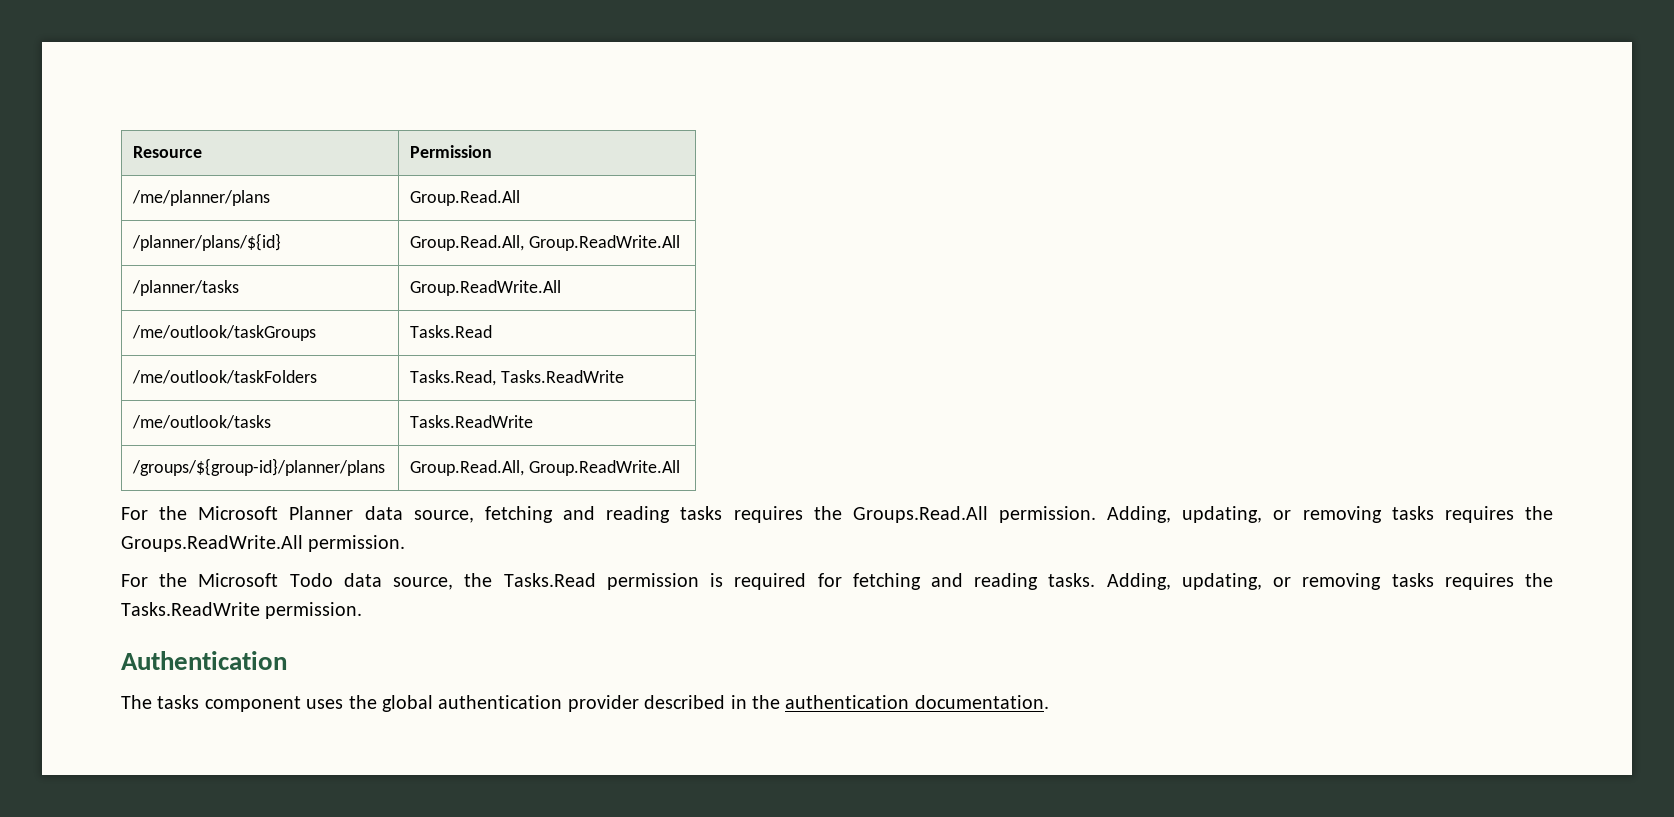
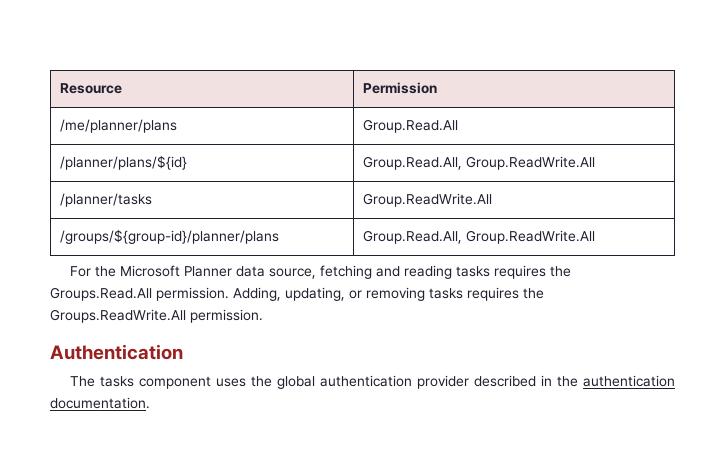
- /me/outlook/taskGroups | Tasks.Read
- /me/outlook/taskFolders | Tasks.Read, Tasks.ReadWrite
- /me/outlook/tasks | Tasks.ReadWrite
- For the Microsoft Todo data source, the Tasks.Read permission is required for fetching and reading tasks. Adding, updating, or removing tasks requires the Tasks.ReadWrite permission.

